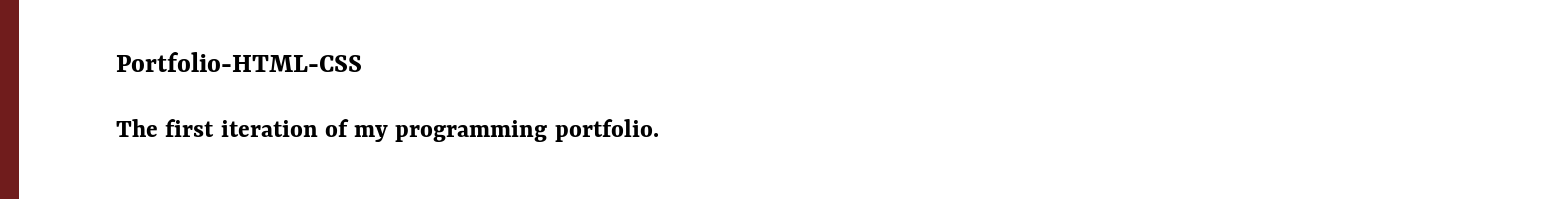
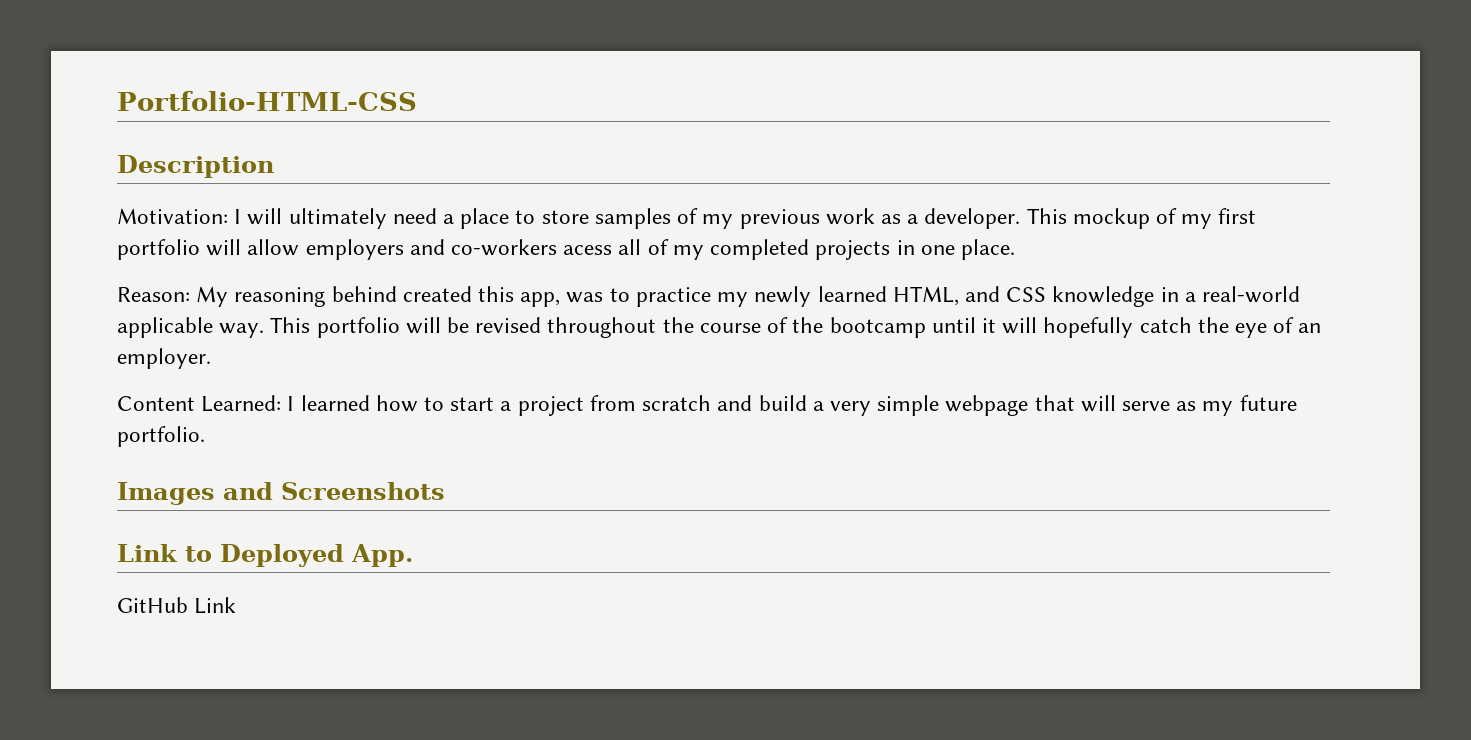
- The first iteration of my programming portfolio.
+ Description
+ Motivation: I will ultimately need a place to store samples of my previous work as a developer. This mockup of my first portfolio will allow employers and co-workers acess all of my completed projects in one place.
+ Reason: My reasoning behind created this app, was to practice my newly learned HTML, and CSS knowledge in a real-world applicable way. This portfolio will be revised throughout the course of the bootcamp until it will hopefully catch the eye of an employer.
+ Content Learned: I learned how to start a project from scratch and build a very simple webpage that will serve as my future portfolio.
+ Images and Screenshots
+ Link to Deployed App.
+ GitHub Link

